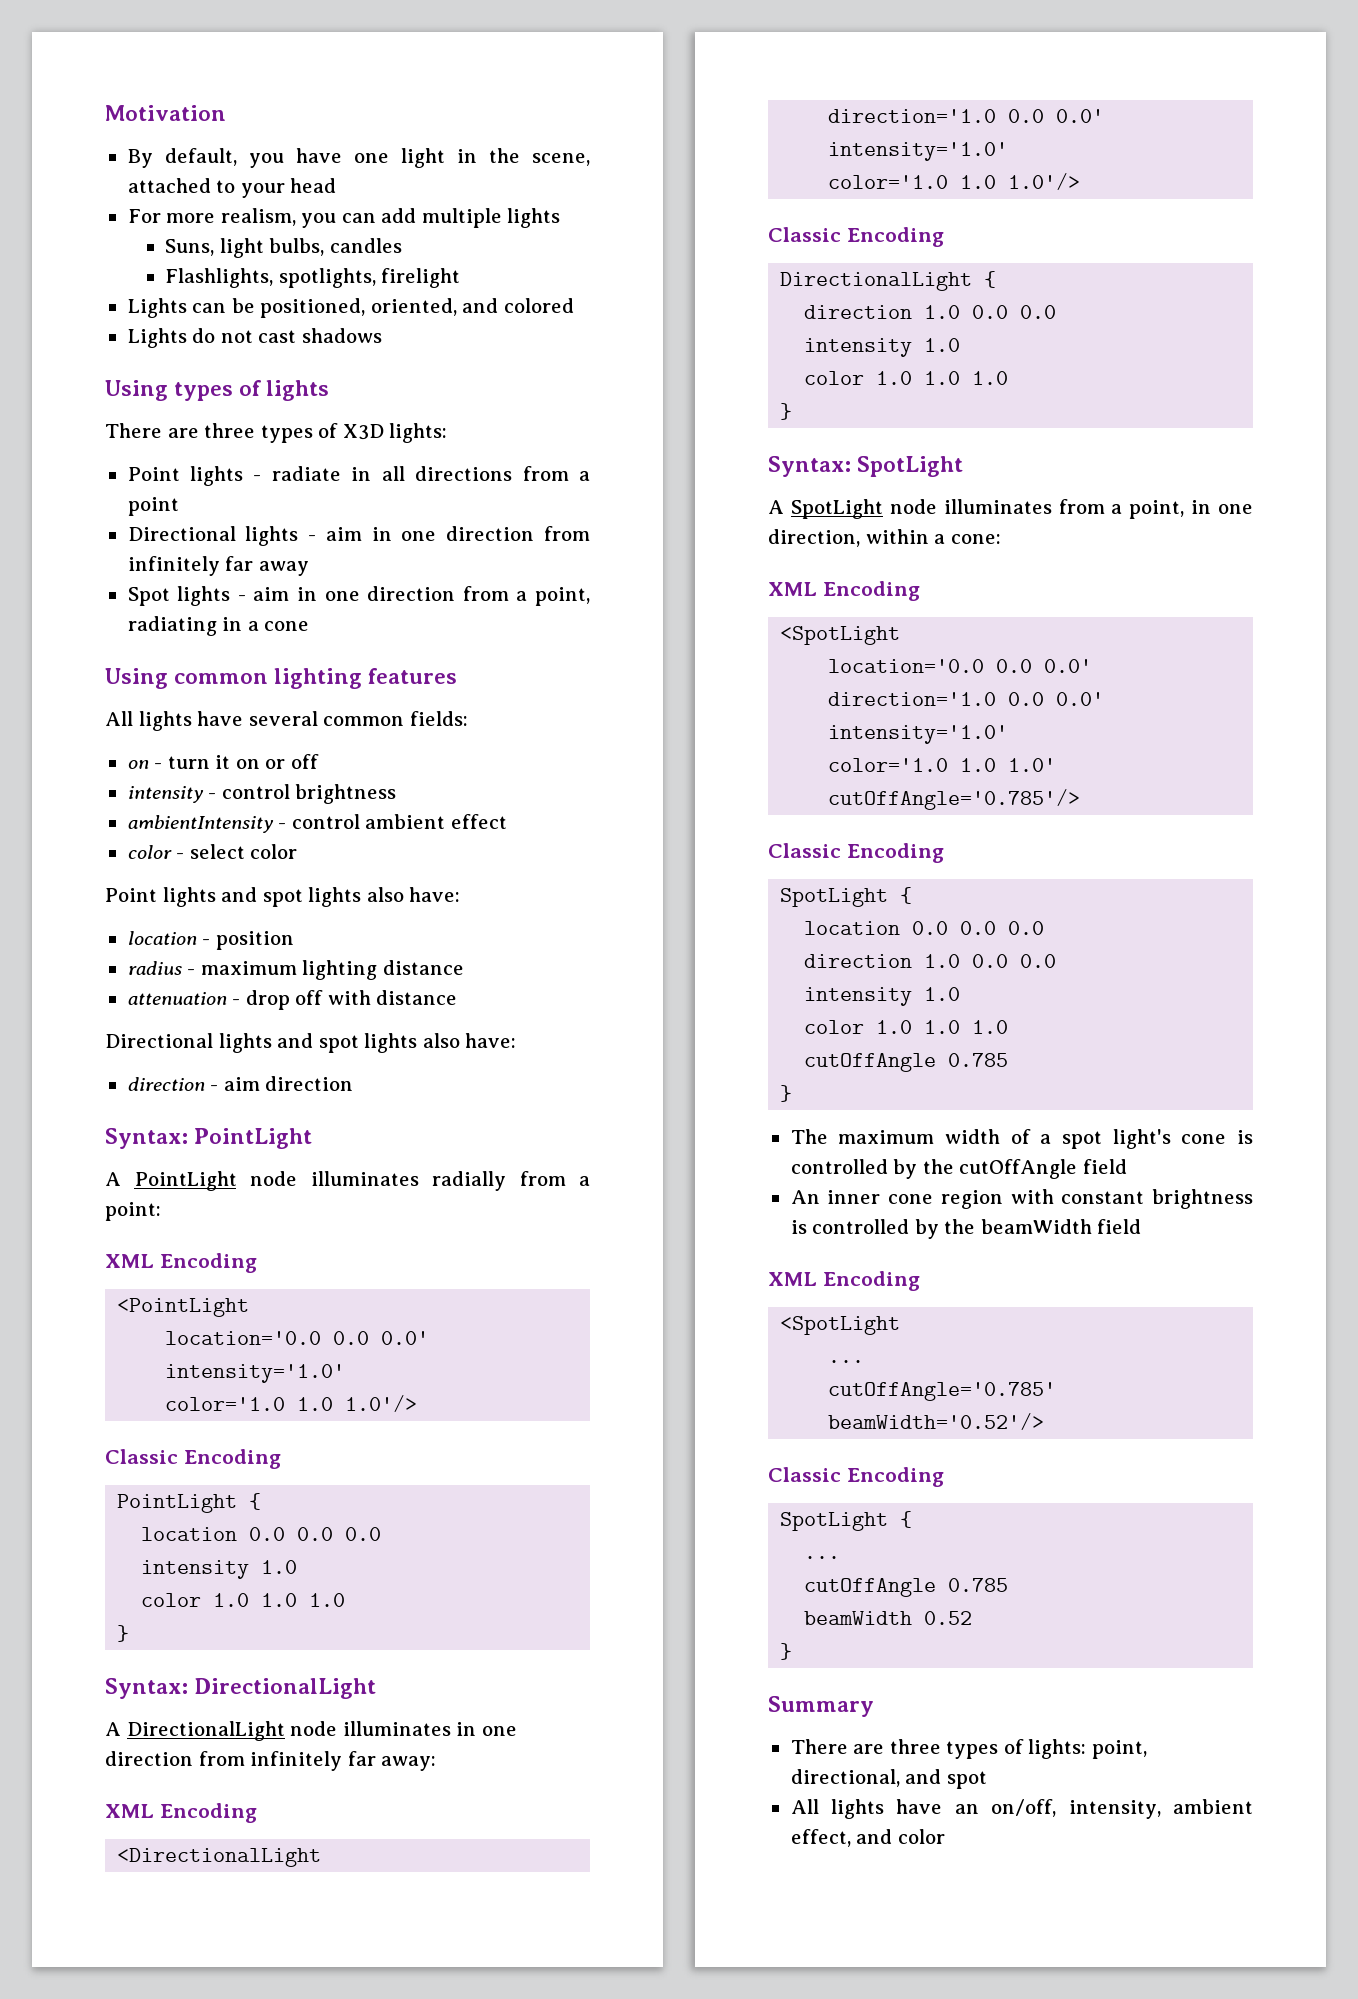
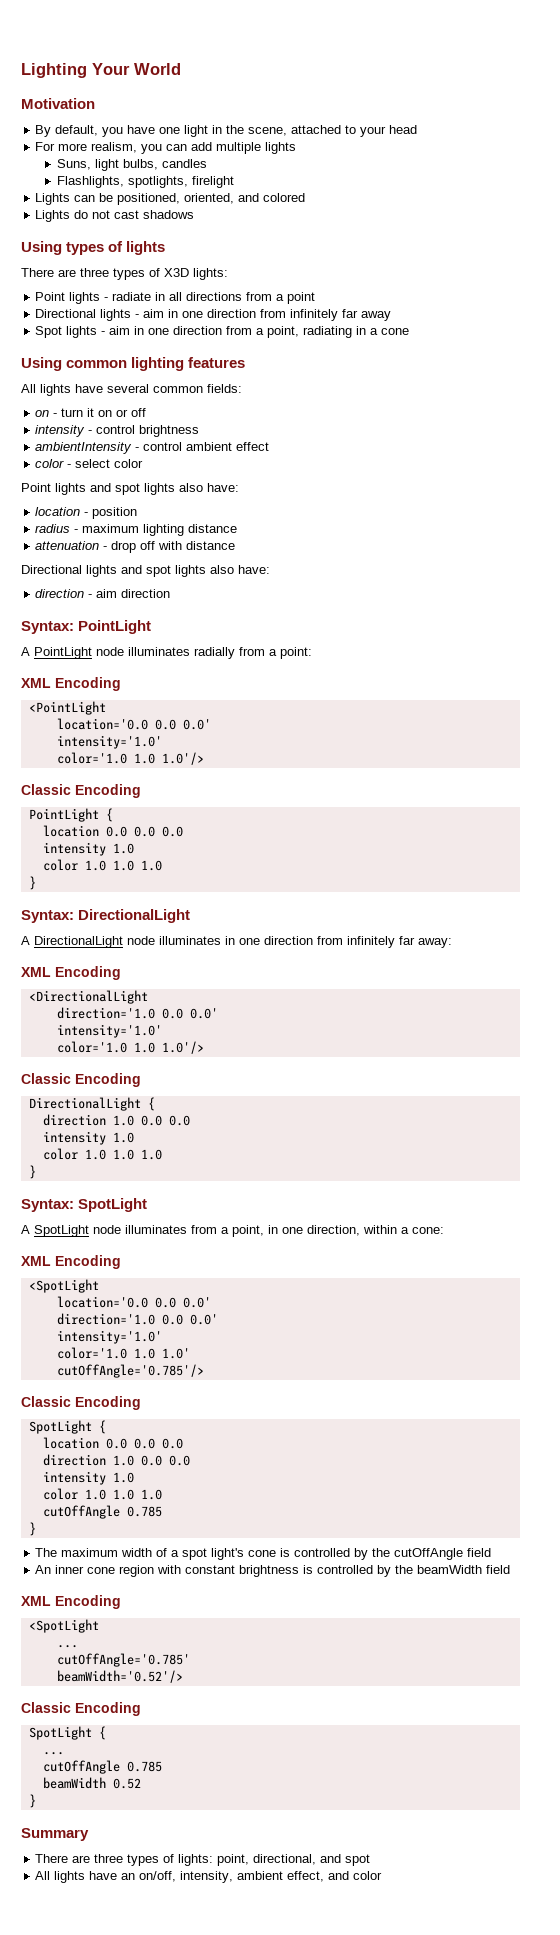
+ Lighting Your World

